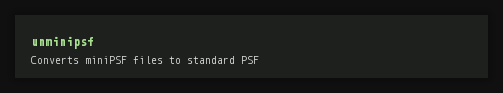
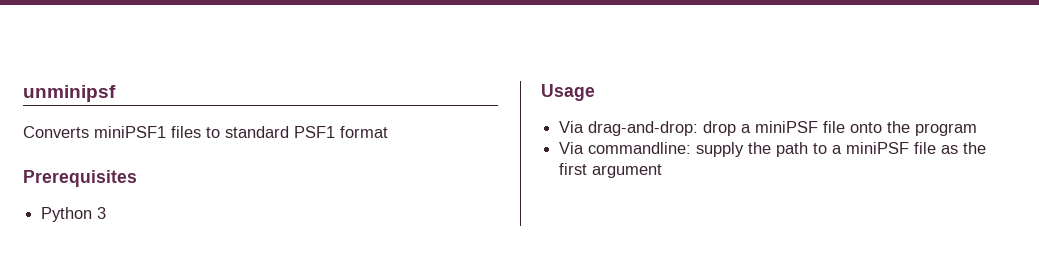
- Converts miniPSF files to standard PSF
+ Converts miniPSF1 files to standard PSF1 format
+ Prerequisites
+ Python 3
+ Usage
+ Via drag-and-drop: drop a miniPSF file onto the program
+ Via commandline: supply the path to a miniPSF file as the first argument

